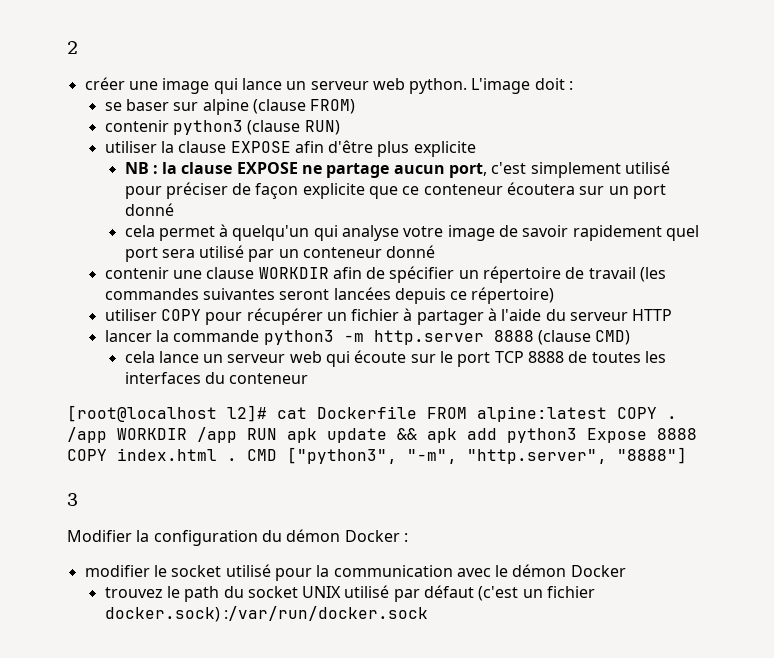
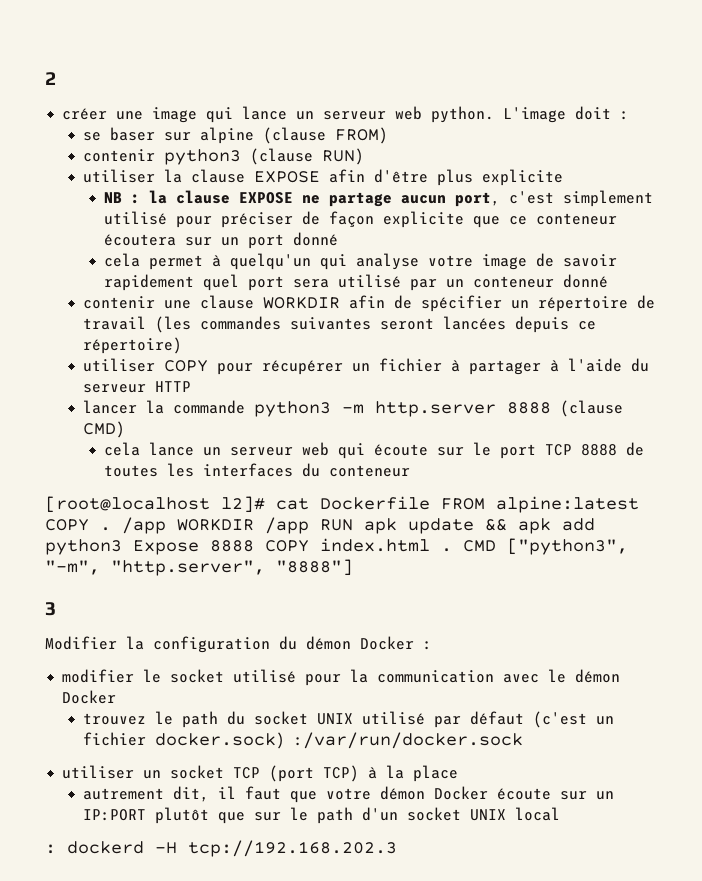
+ utiliser un socket TCP (port TCP) à la place
+ autrement dit, il faut que votre démon Docker écoute sur un IP:PORT plutôt que sur le path d'un socket UNIX local
+ : dockerd -H tcp://192.168.202.3

